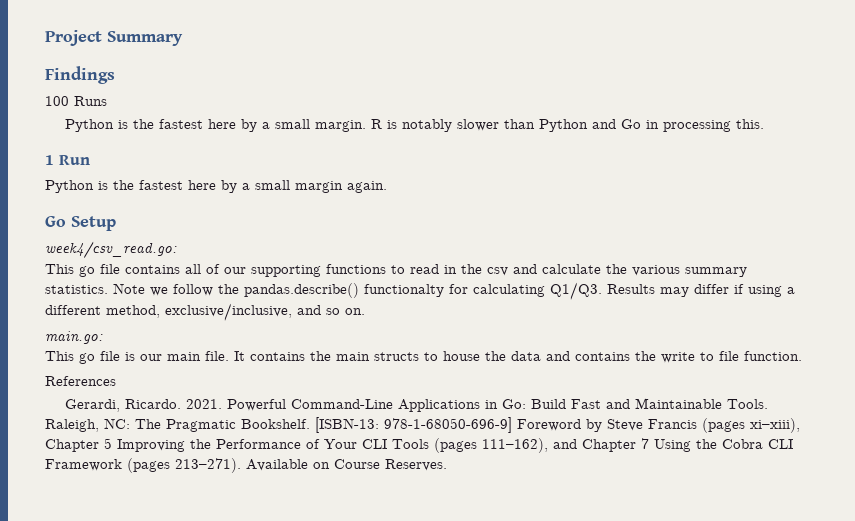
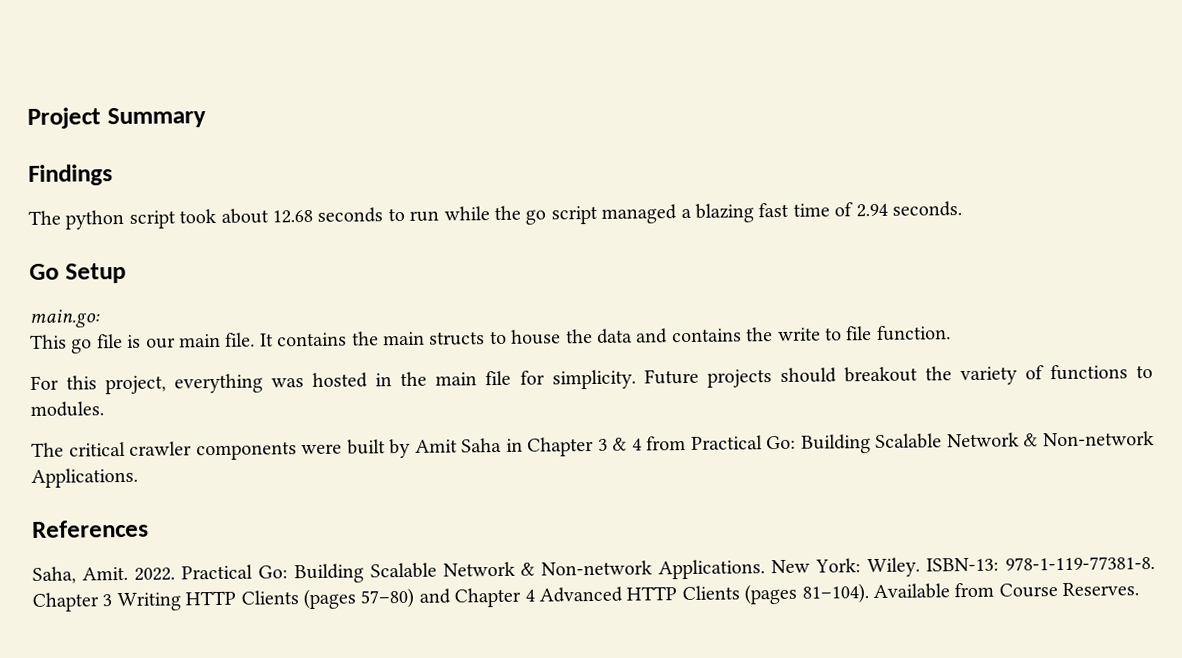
- 100 Runs
- Python is the fastest here by a small margin. R is notably slower than Python and Go in processing this.
- 1 Run
- Python is the fastest here by a small margin again.
+ The python script took about 12.68 seconds to run while the go script managed a blazing fast time of 2.94 seconds.
  Go Setup
- week4/csv_read.go:
- This go file contains all of our supporting functions to read in the csv and calculate the various summary statistics. Note we follow the pandas.describe() functionalty for calculating Q1/Q3. Results may differ if using a different method, exclusive/inclusive, and so on.
+ For this project, everything was hosted in the main file for simplicity. Future projects should breakout the variety of functions to modules.
+ The critical crawler components were built by Amit Saha in Chapter 3 & 4 from Practical Go: Building Scalable Network & Non-network Applications.
  References
- Gerardi, Ricardo. 2021. Powerful Command-Line Applications in Go: Build Fast and Maintainable Tools. Raleigh, NC: The Pragmatic Bookshelf. [ISBN-13: 978-1-68050-696-9] Foreword by Steve Francis (pages xi–xiii), Chapter 5 Improving the Performance of Your CLI Tools (pages 111–162), and Chapter 7 Using the Cobra CLI Framework (pages 213–271). Available on Course Reserves.
+ Saha, Amit. 2022. Practical Go: Building Scalable Network & Non-network Applications. New York: Wiley. ISBN-13: 978-1-119-77381-8. Chapter 3 Writing HTTP Clients (pages 57–80) and Chapter 4 Advanced HTTP Clients (pages 81–104). Available from Course Reserves.

